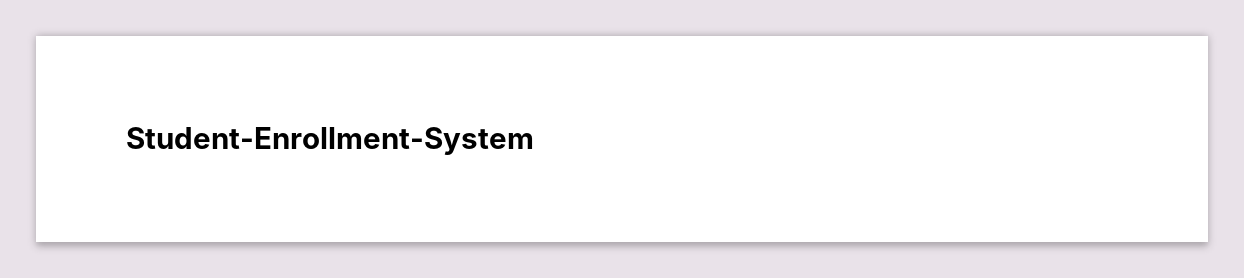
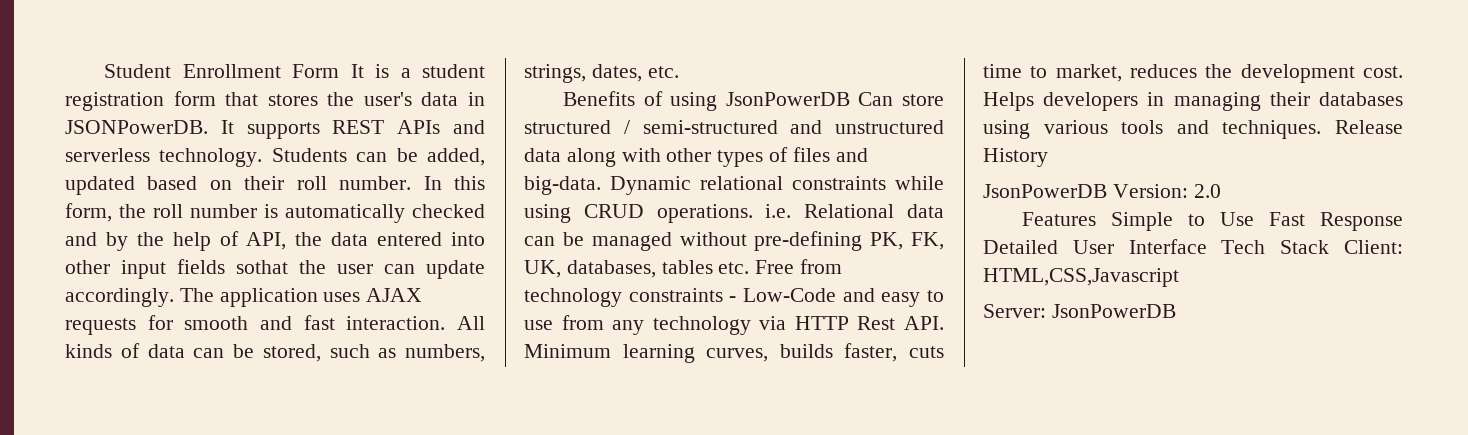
- Student-Enrollment-System
+ Student Enrollment Form It is a student registration form that stores the user's data in JSONPowerDB. It supports REST APIs and serverless technology. Students can be added, updated based on their roll number. In this form, the roll number is automatically checked and by the help of API, the data entered into other input fields sothat the user can update accordingly. The application uses AJAX requests for smooth and fast interaction. All kinds of data can be stored, such as numbers, strings, dates, etc.
+ Benefits of using JsonPowerDB Can store structured / semi-structured and unstructured data along with other types of files and big-data. Dynamic relational constraints while using CRUD operations. i.e. Relational data can be managed without pre-defining PK, FK, UK, databases, tables etc. Free from technology constraints - Low-Code and easy to use from any technology via HTTP Rest API. Minimum learning curves, builds faster, cuts time to market, reduces the development cost. Helps developers in managing their databases using various tools and techniques. Release History
+ JsonPowerDB Version: 2.0
+ Features Simple to Use Fast Response Detailed User Interface Tech Stack Client: HTML,CSS,Javascript
+ Server: JsonPowerDB

